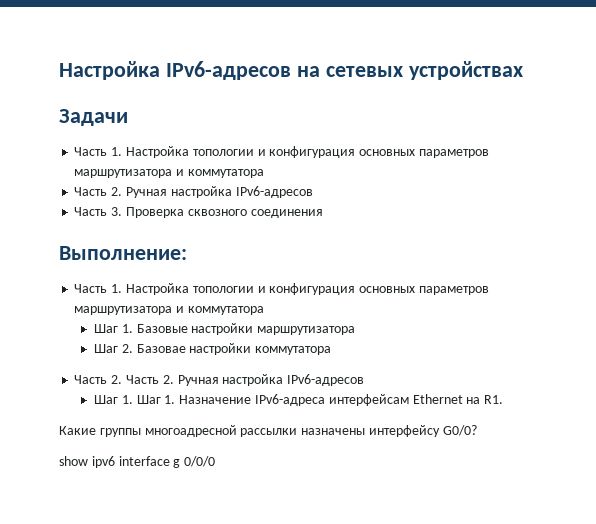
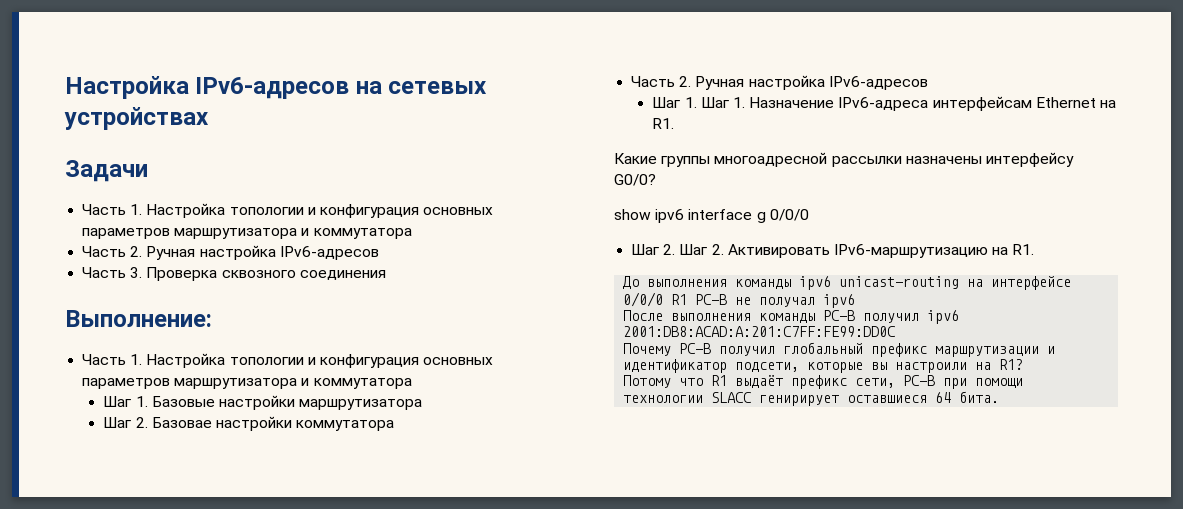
  Шаг 2. Базовае настройки коммутатора
- Часть 2. Часть 2. Ручная настройка IPv6-адресов
+ Часть 2. Ручная настройка IPv6-адресов
+ Шаг 2. Шаг 2. Активировать IPv6-маршрутизацию на R1.
+ До выполнения команды ipv6 unicast-routing на интерфейсе 0/0/0 R1 PC-B не получал ipv6
+ После выполнения команды PC-B получил ipv6 2001:DB8:ACAD:A:201:C7FF:FE99:DD0C
+ Почему PC-B получил глобальный префикс маршрутизации и идентификатор подсети, которые вы настроили на R1?
+ Потому что R1 выдаёт префикс сети, PC-B при помощи технологии SLACC генирирует оставшиеся 64 бита.

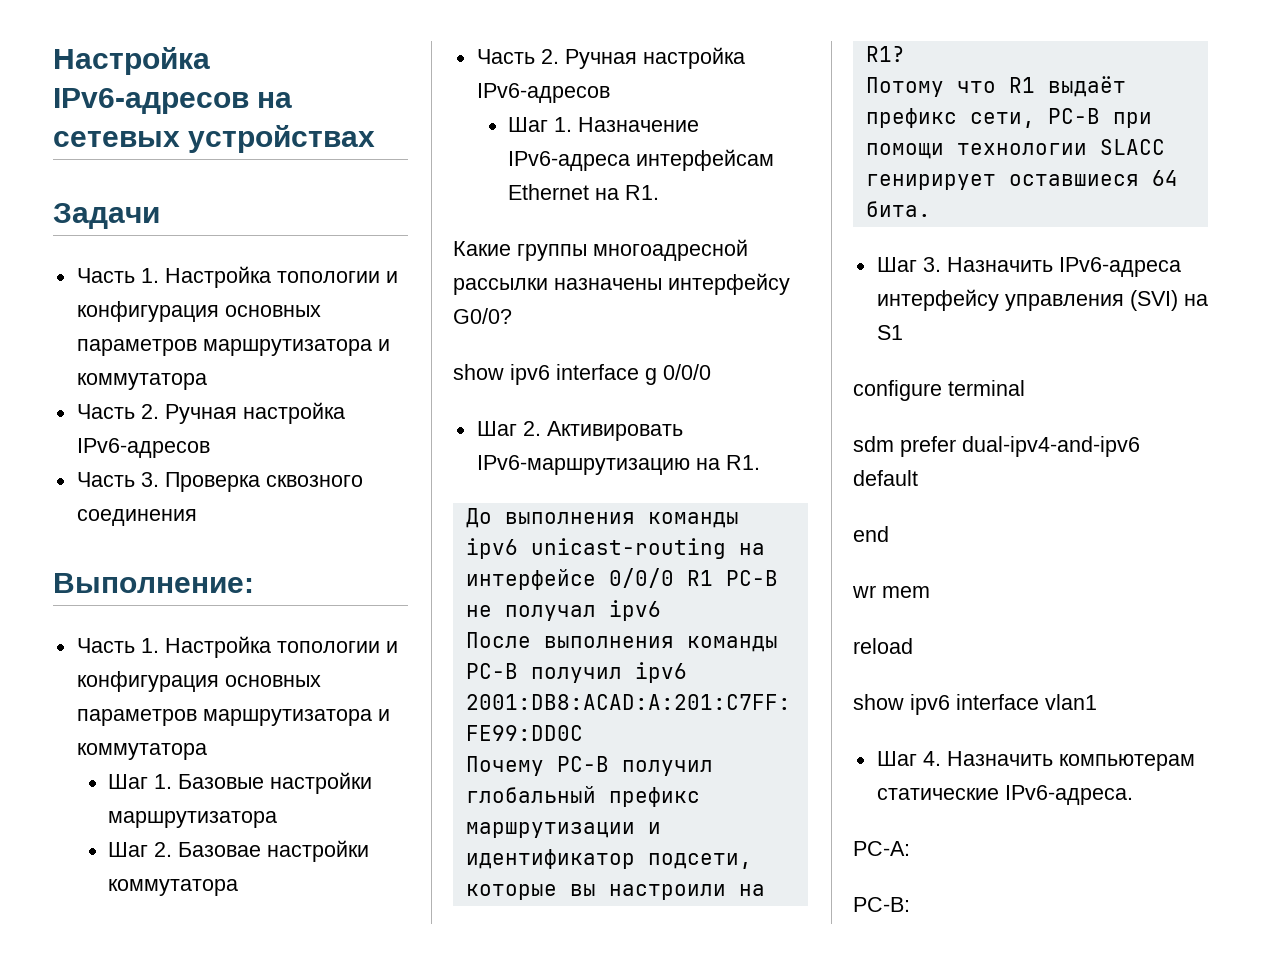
- Шаг 1. Шаг 1. Назначение IPv6-адреса интерфейсам Ethernet на R1.
+ Шаг 1. Назначение IPv6-адреса интерфейсам Ethernet на R1.
- Шаг 2. Шаг 2. Активировать IPv6-маршрутизацию на R1.
+ Шаг 2. Активировать IPv6-маршрутизацию на R1.
+ Шаг 3. Назначить IPv6-адреса интерфейсу управления (SVI) на S1
+ configure terminal
+ sdm prefer dual-ipv4-and-ipv6 default
+ end
+ wr mem
+ reload
+ show ipv6 interface vlan1
+ Шаг 4. Назначить компьютерам статические IPv6-адреса.
+ PC-A:
+ PC-B:

